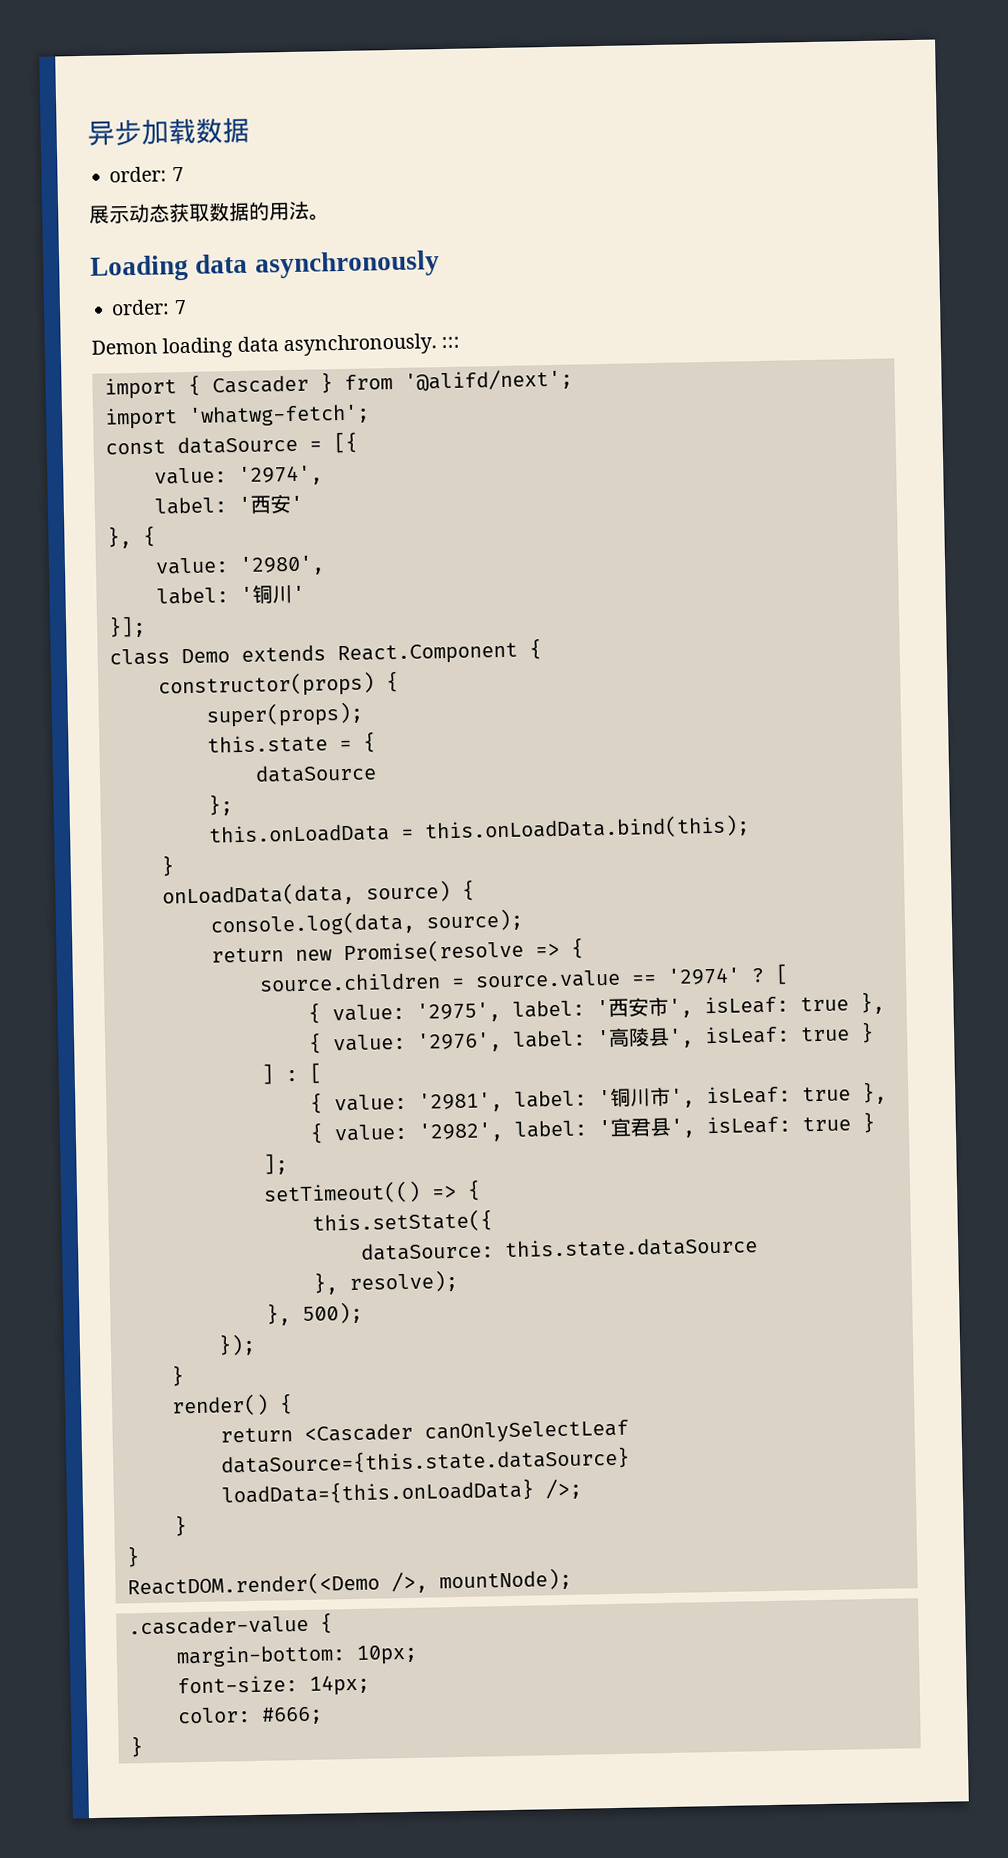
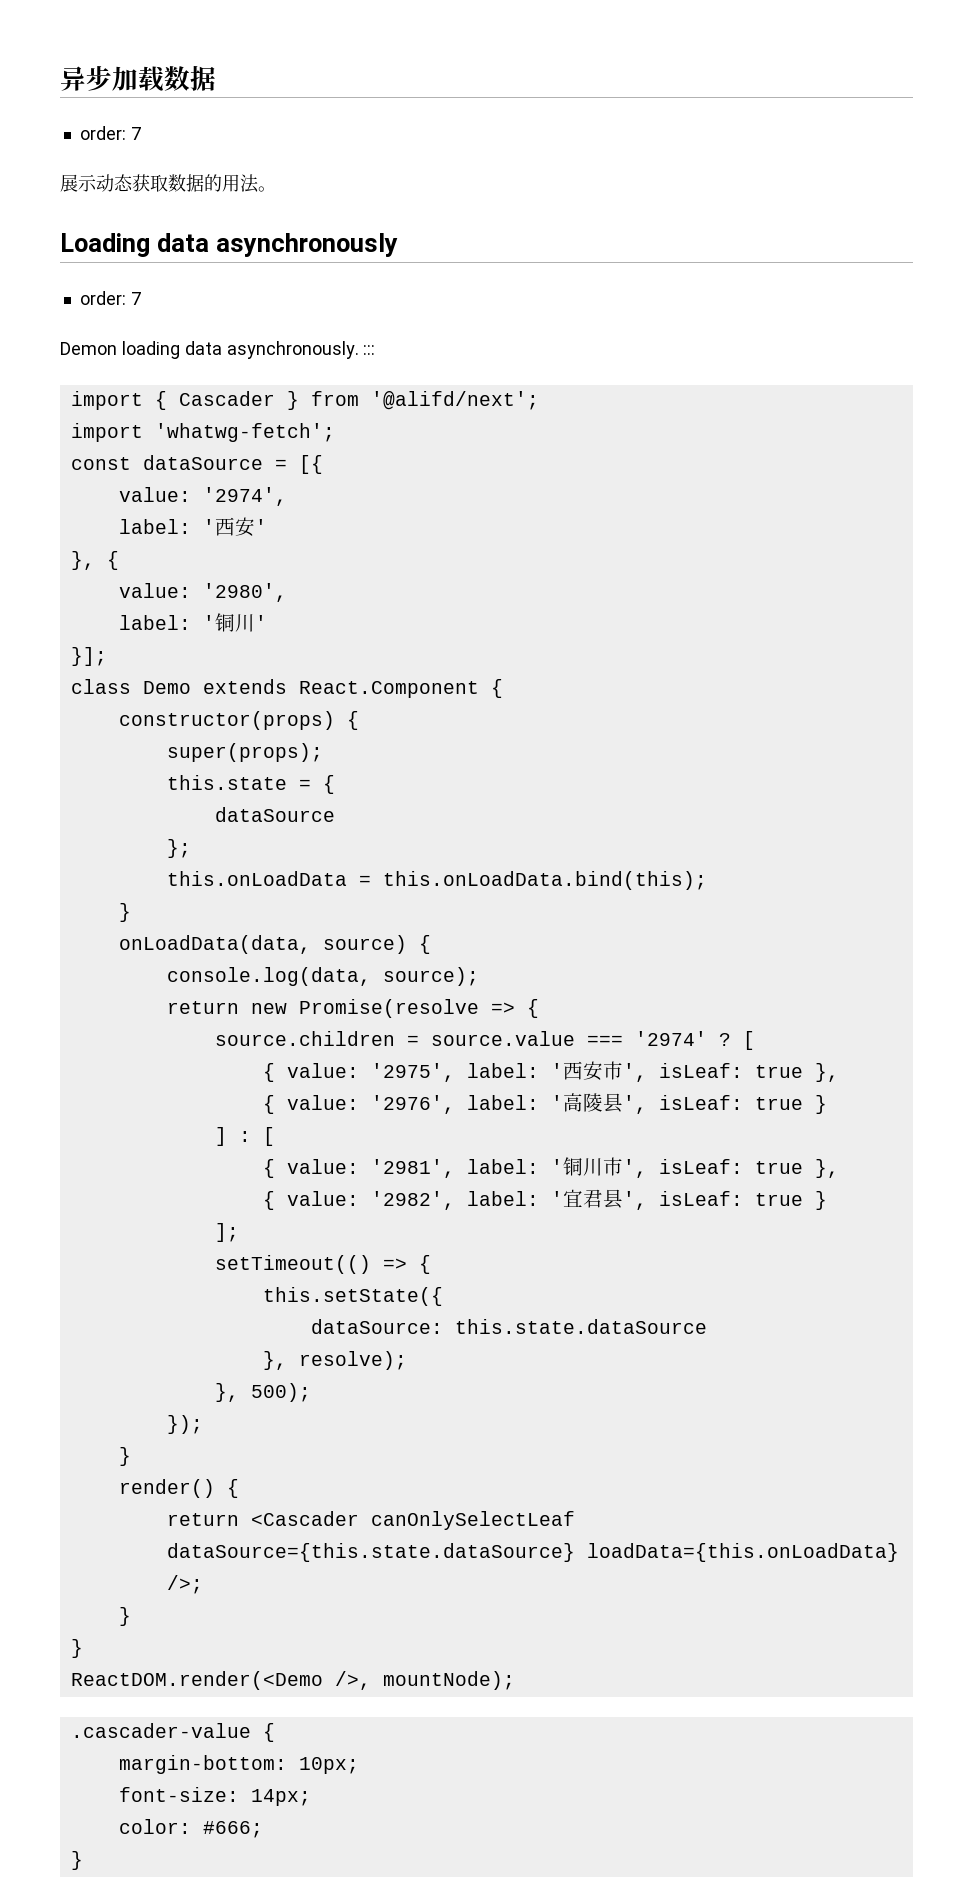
- source.children = source.value == '2974' ?
+ source.children = source.value === '2974' ?

